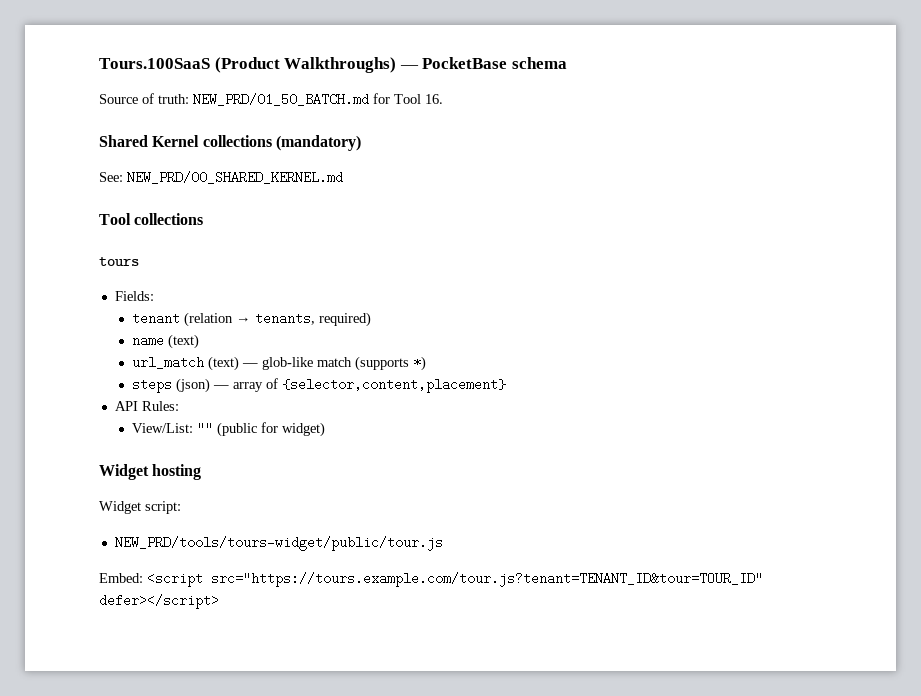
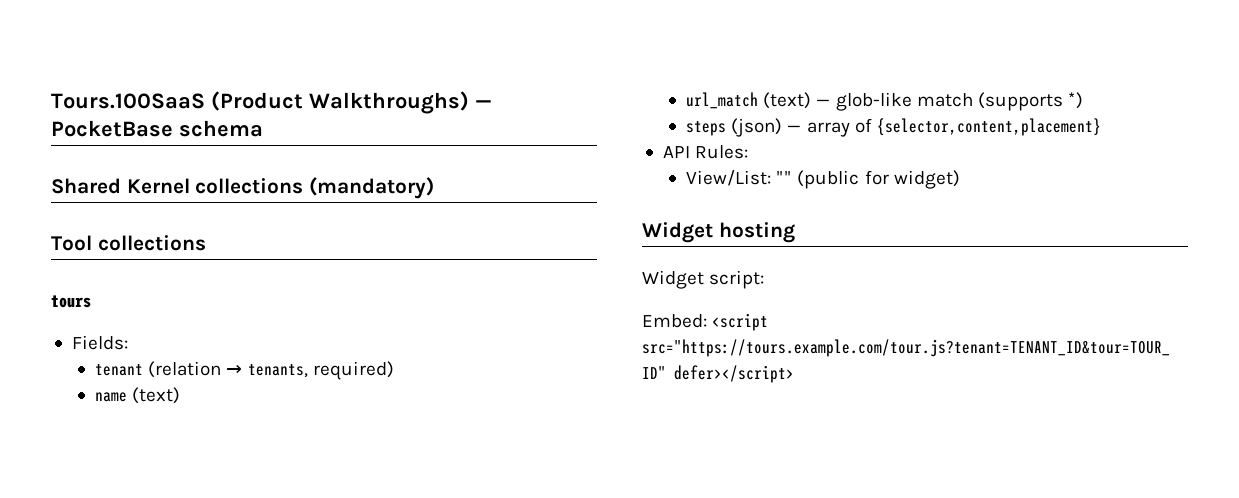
- Source of truth: NEW_PRD/01_50_BATCH.md for Tool 16.
- See: NEW_PRD/00_SHARED_KERNEL.md
- NEW_PRD/tools/tours-widget/public/tour.js

